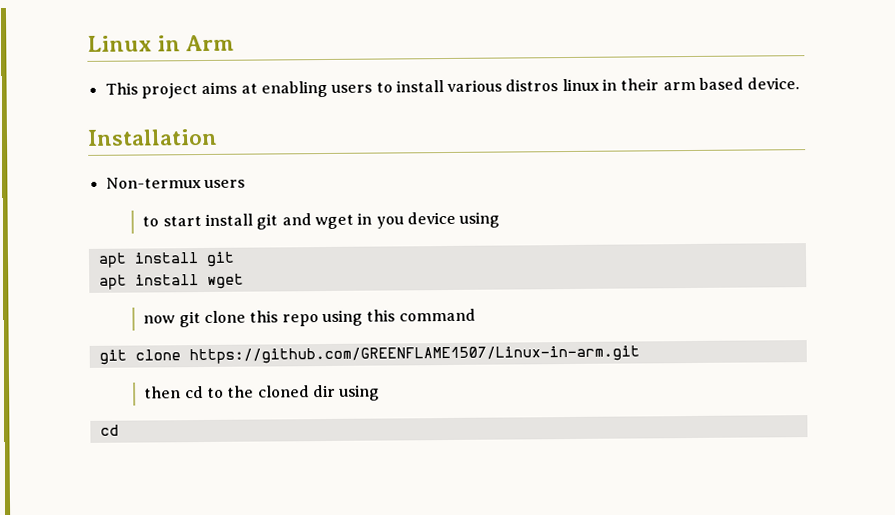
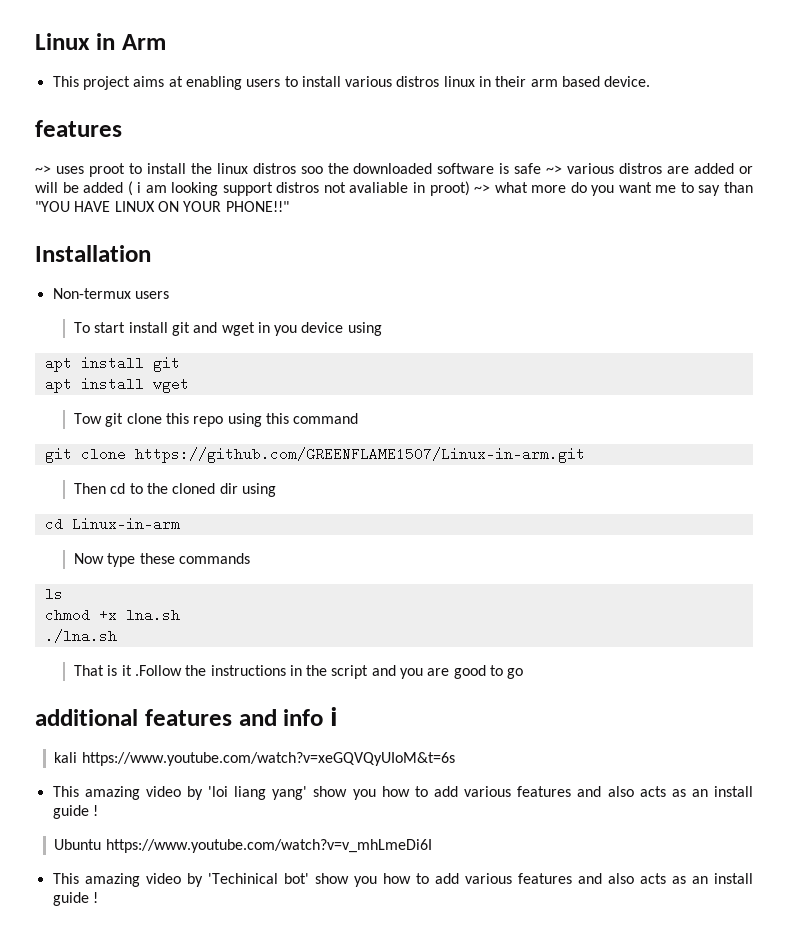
  This project aims at enabling users to install various distros linux in their arm based device.
+ features
+ ~> uses proot to install the linux distros soo the downloaded software is safe ~> various distros are added or will be added ( i am looking support distros not avaliable in proot) ~> what more do you want me to say than "YOU HAVE LINUX ON YOUR PHONE!!"
- to start install git and wget in you device using
+ To start install git and wget in you device using
- now git clone this repo using this command
+ Tow git clone this repo using this command
- then cd to the cloned dir using
- cd
+ Then cd to the cloned dir using
+ cd Linux-in-arm
+ Now type these commands
+ ls
+ chmod +x lna.sh
+ ./lna.sh
+ That is it .Follow the instructions in the script and you are good to go
+ additional features and info ℹ
+ kali https://www.youtube.com/watch?v=xeGQVQyUIoM&t=6s
+ This amazing video by 'loi liang yang' show you how to add various features and also acts as an install guide !
+ Ubuntu https://www.youtube.com/watch?v=v_mhLmeDi6I
+ This amazing video by 'Techinical bot' show you how to add various features and also acts as an install guide !

